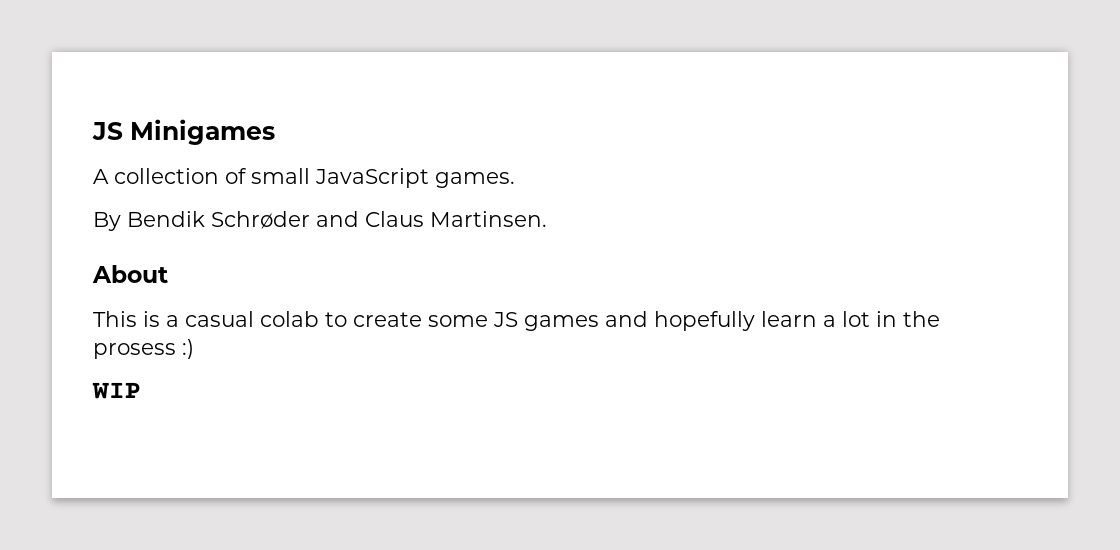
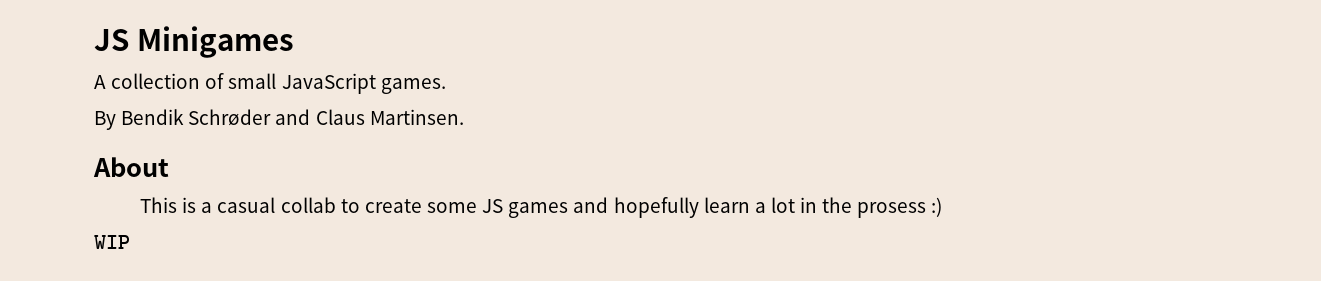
- This is a casual colab to create some JS games and hopefully learn a lot in the prosess :)
+ This is a casual collab to create some JS games and hopefully learn a lot in the prosess :)

